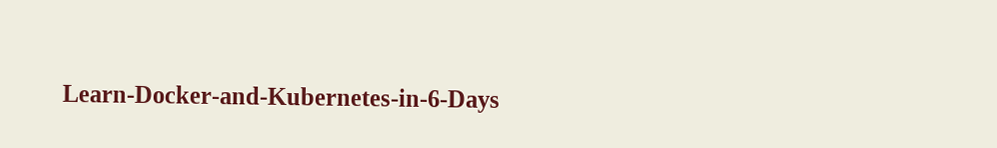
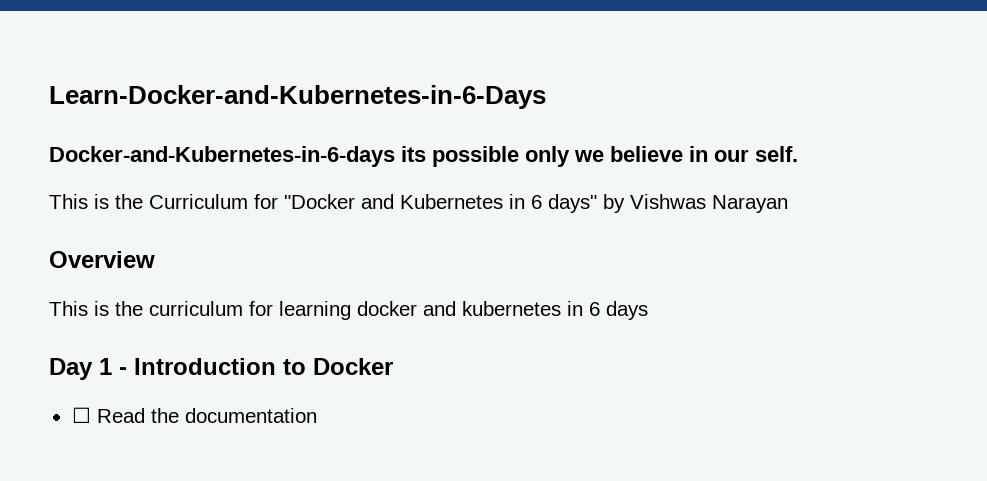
+ Docker-and-Kubernetes-in-6-days its possible only we believe in our self.
+ This is the Curriculum for "Docker and Kubernetes in 6 days" by Vishwas Narayan
+ Overview
+ This is the curriculum for learning docker and kubernetes in 6 days
+ Day 1 - Introduction to Docker
+ ☐ Read the documentation

